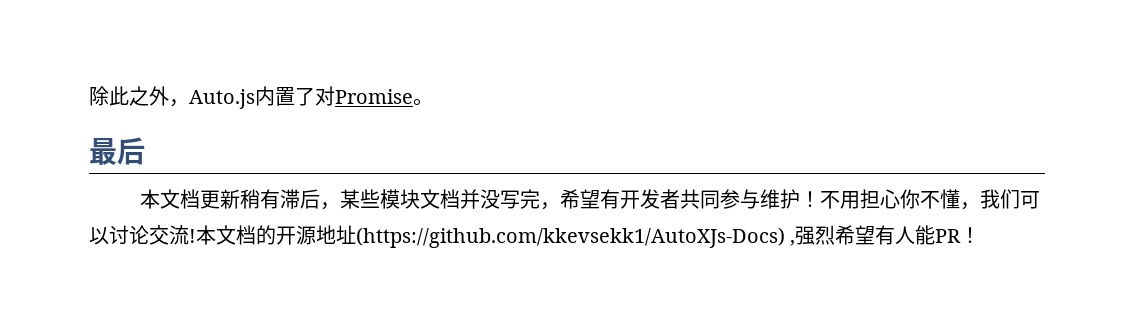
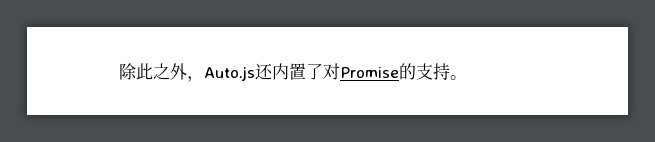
- 除此之外，Auto.js内置了对Promise。
+ 除此之外，Auto.js还内置了对Promise的支持。
- 最后
- 本文档更新稍有滞后，某些模块文档并没写完，希望有开发者共同参与维护！不用担心你不懂，我们可以讨论交流!本文档的开源地址(https://github.com/kkevsekk1/AutoXJs-Docs) ,强烈希望有人能PR！

